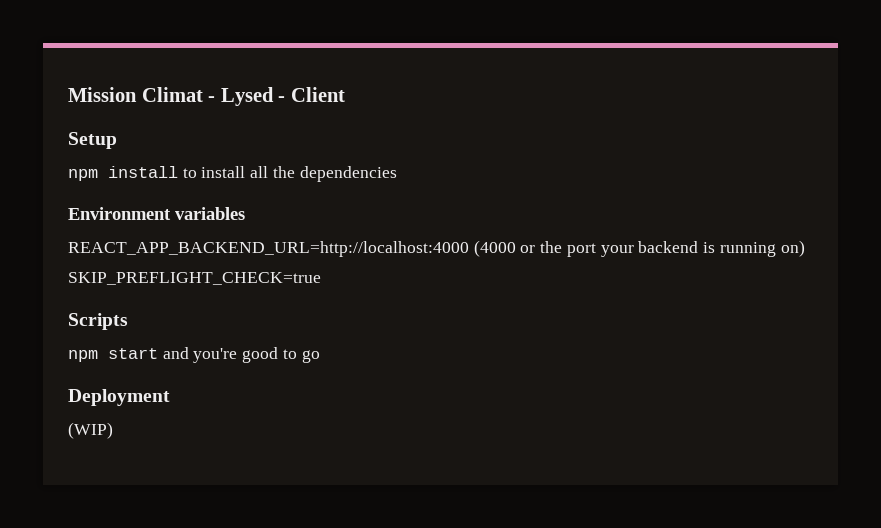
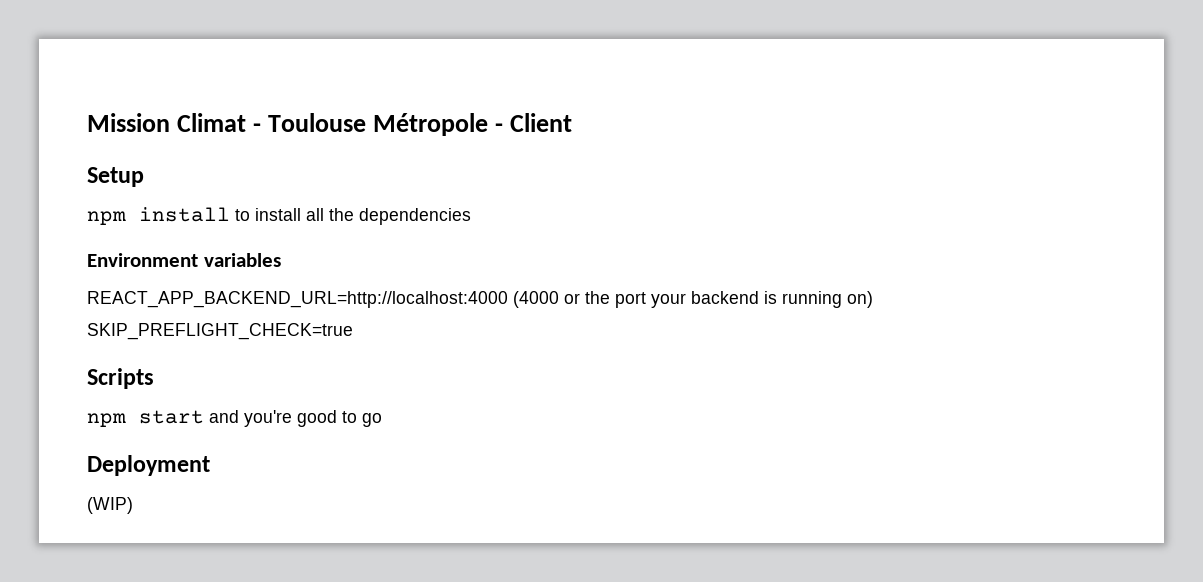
- Mission Climat - Lysed - Client
+ Mission Climat - Toulouse Métropole - Client

